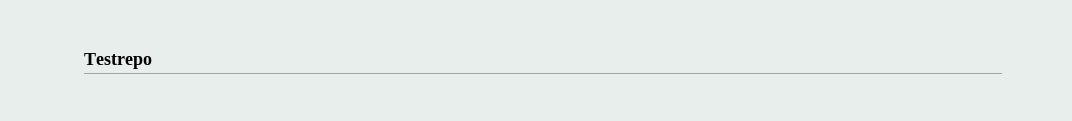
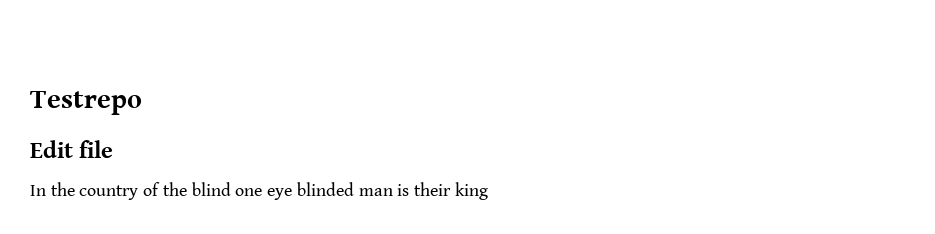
+ Edit file
+ In the country of the blind one eye blinded man is their king

